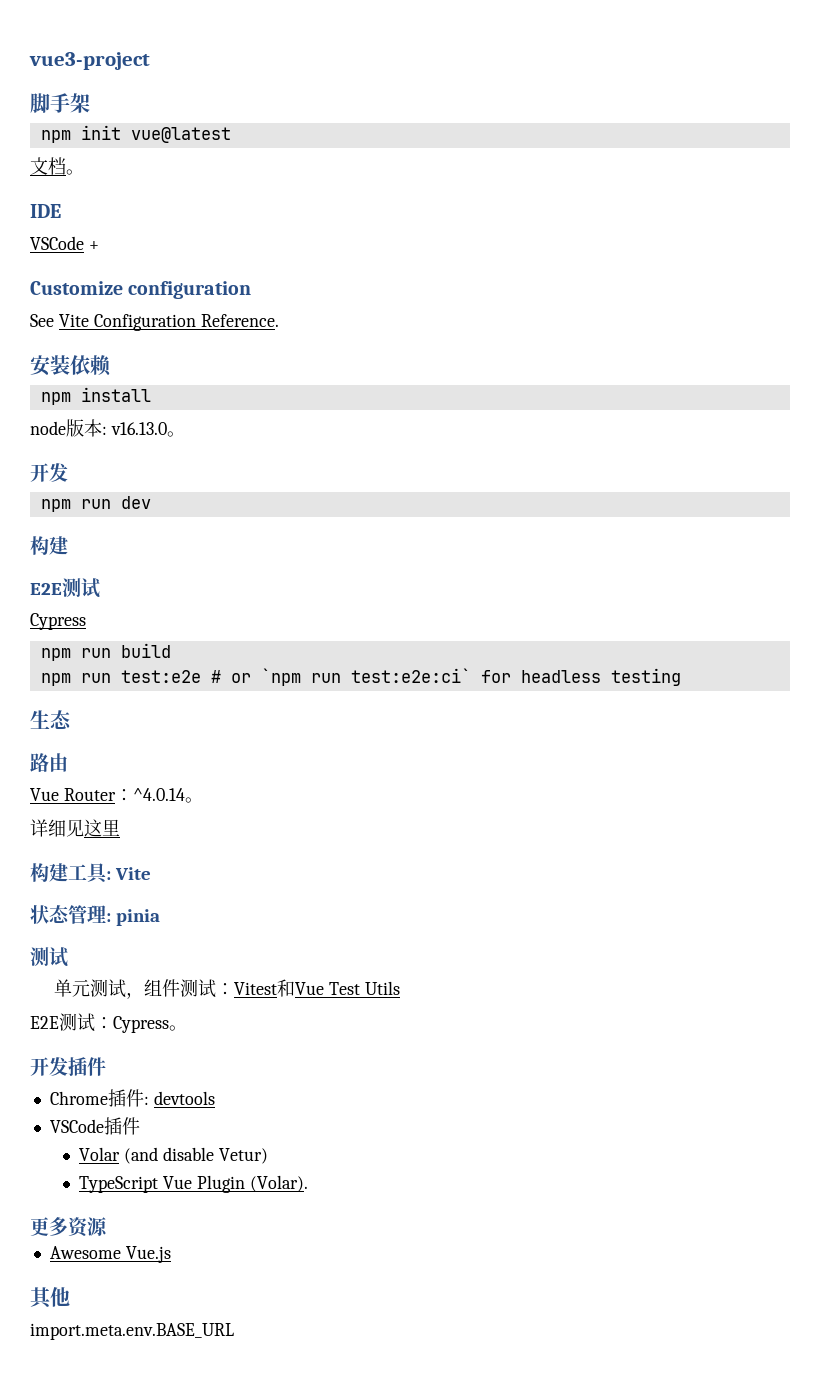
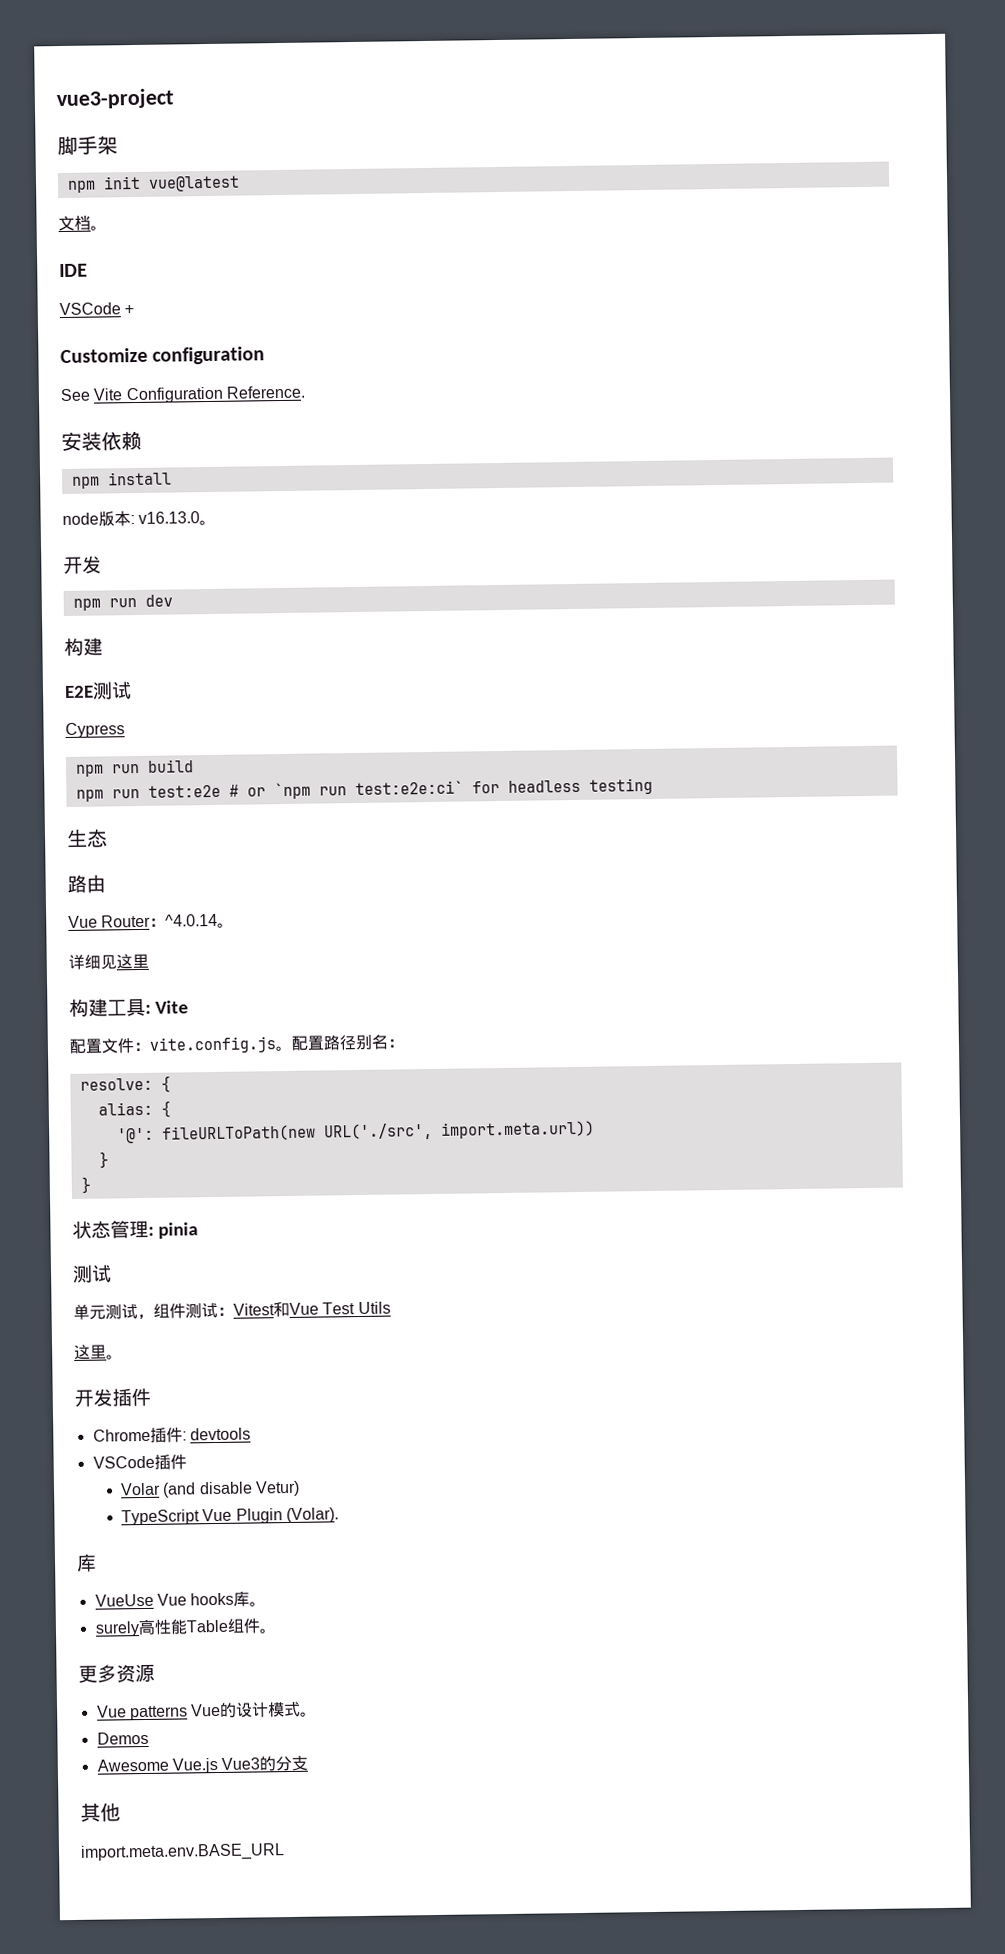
+ 配置文件：vite.config.js。配置路径别名：
+ resolve: {
+ alias: {
+ '@': fileURLToPath(new URL('./src', import.meta.url))
+ }
+ }
- E2E测试：Cypress。
+ 这里。
  TypeScript Vue Plugin (Volar).
+ 库
+ VueUse Vue hooks库。
+ surely高性能Table组件。
  更多资源
+ Vue patterns Vue的设计模式。
+ Demos
- Awesome Vue.js
+ Awesome Vue.js Vue3的分支

